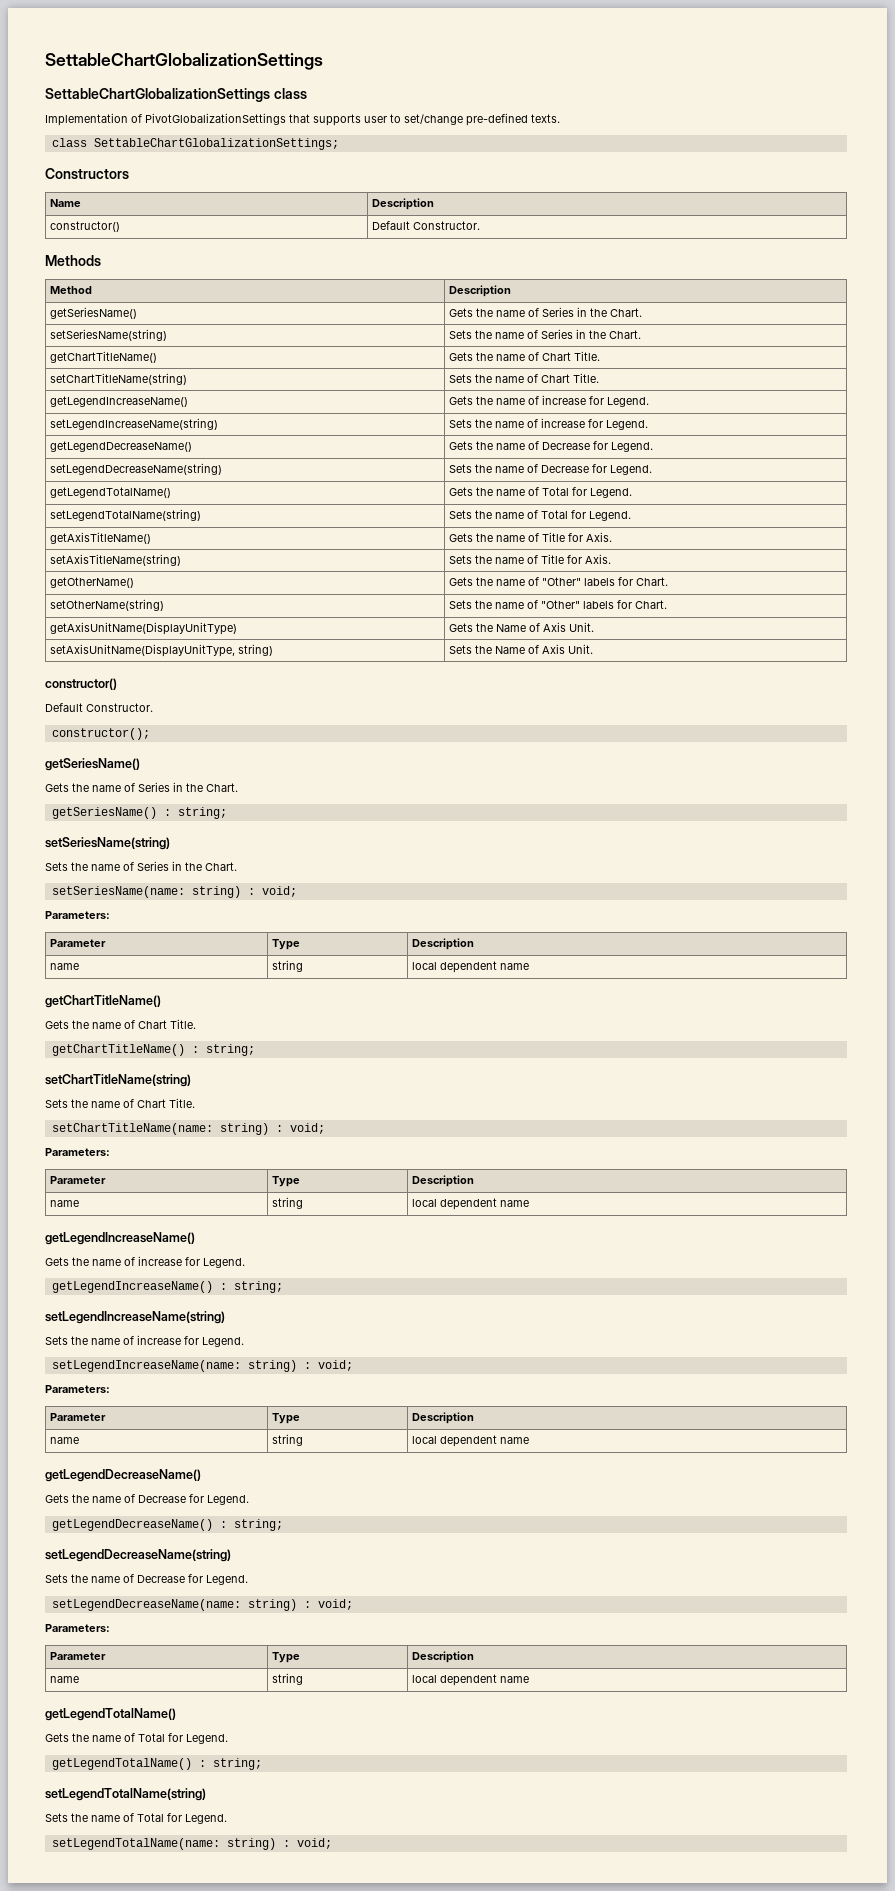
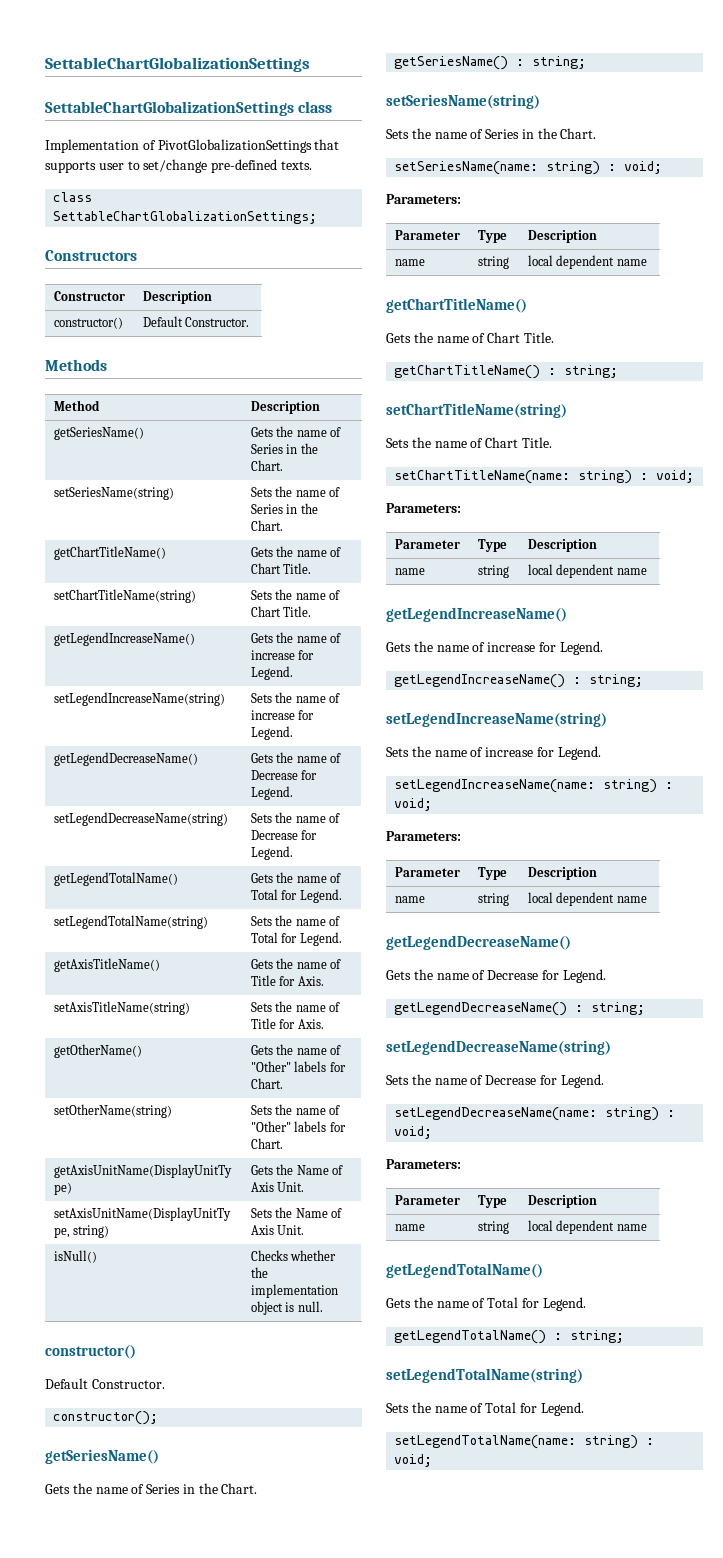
- Name | Description
+ Constructor | Description
+ isNull() | Checks whether the implementation object is null.

